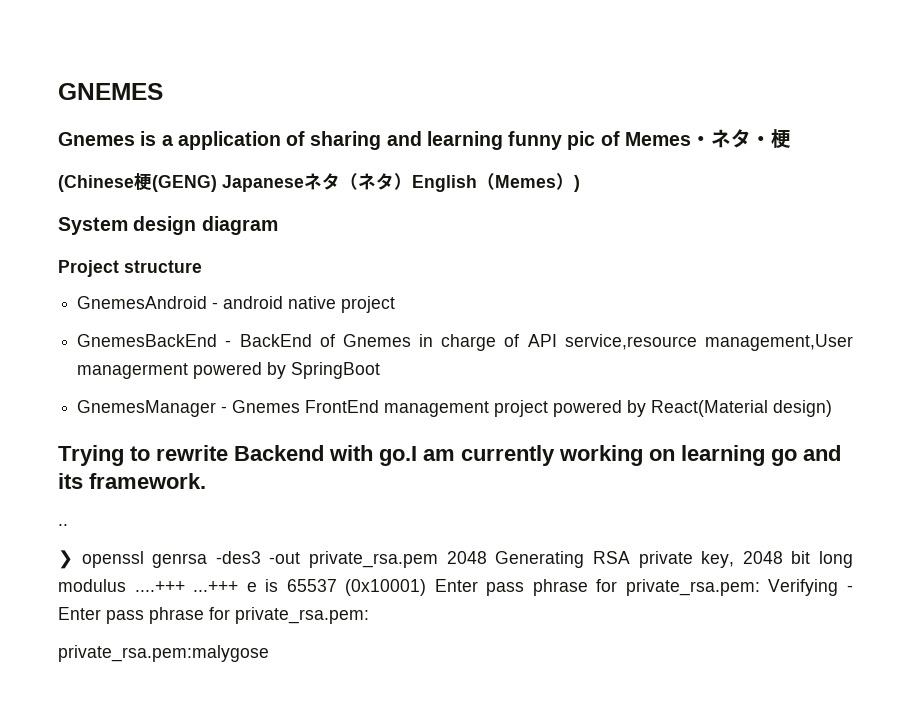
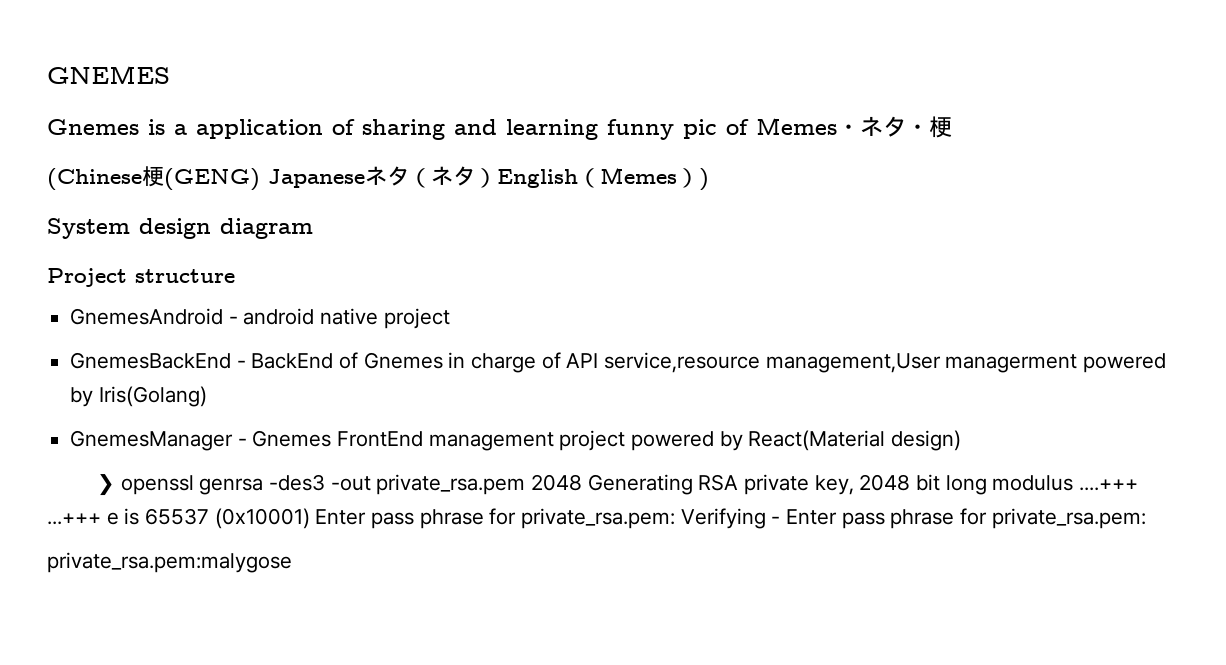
- GnemesBackEnd - BackEnd of Gnemes in charge of API service,resource management,User managerment powered by SpringBoot
+ GnemesBackEnd - BackEnd of Gnemes in charge of API service,resource management,User managerment powered by Iris(Golang)
- Trying to rewrite Backend with go.I am currently working on learning go and its framework.
- ..

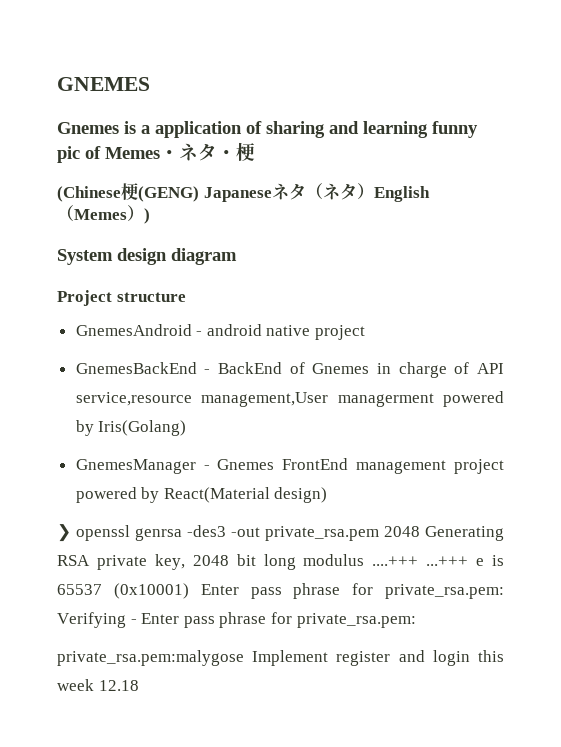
- private_rsa.pem:malygose
+ private_rsa.pem:malygose Implement register and login this week 12.18

